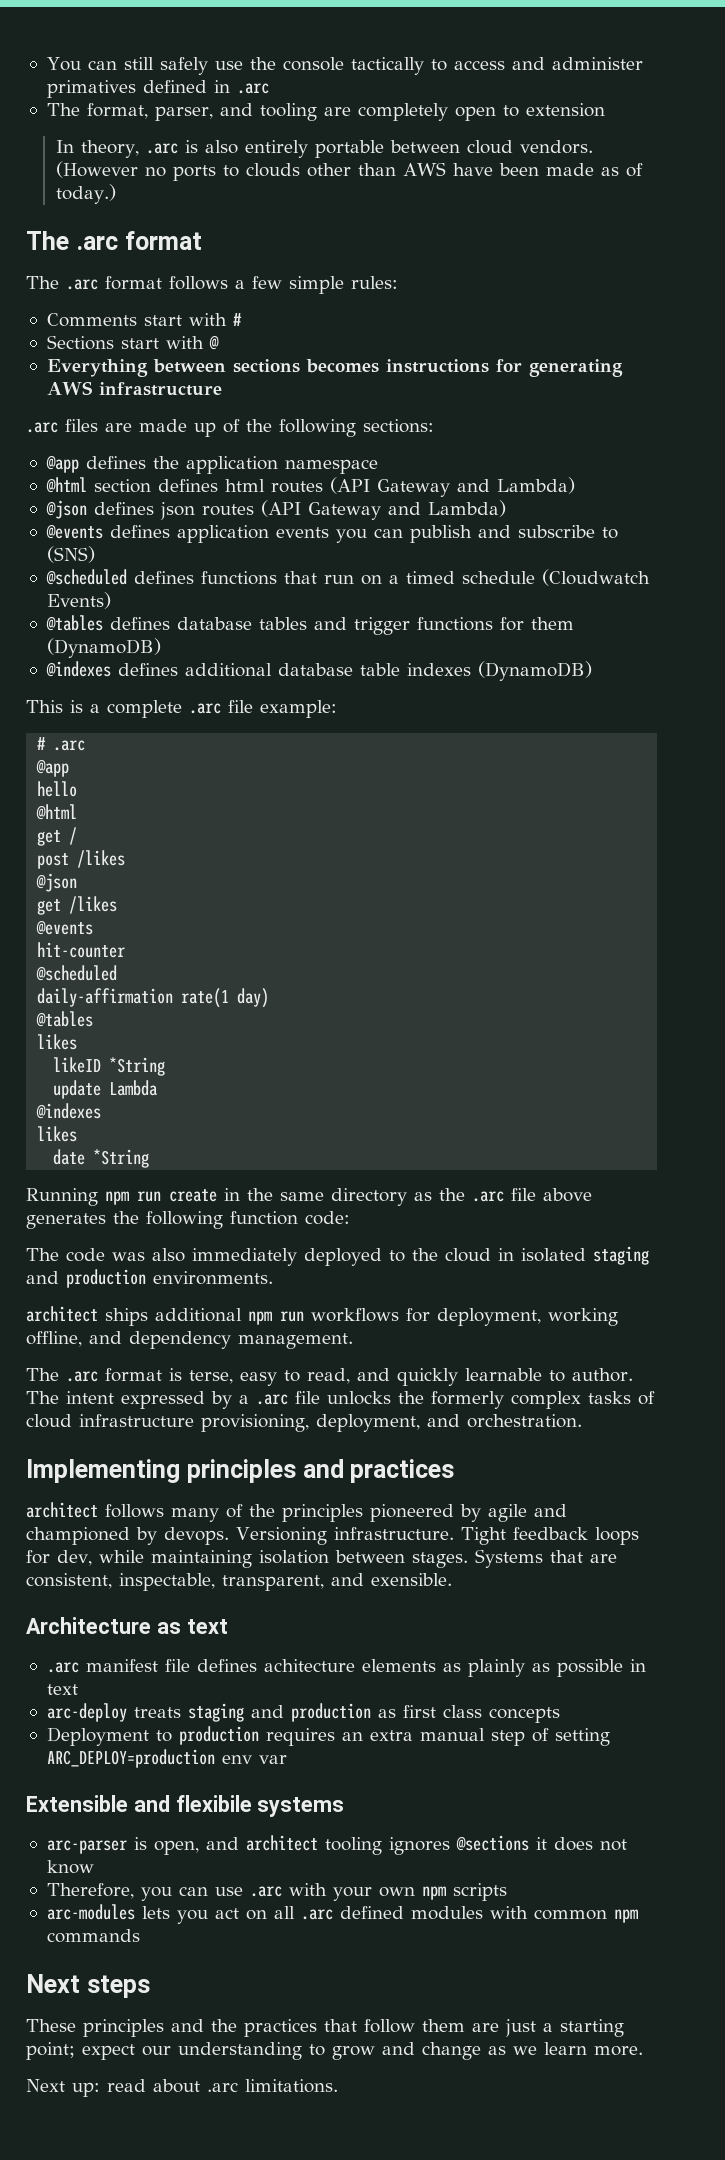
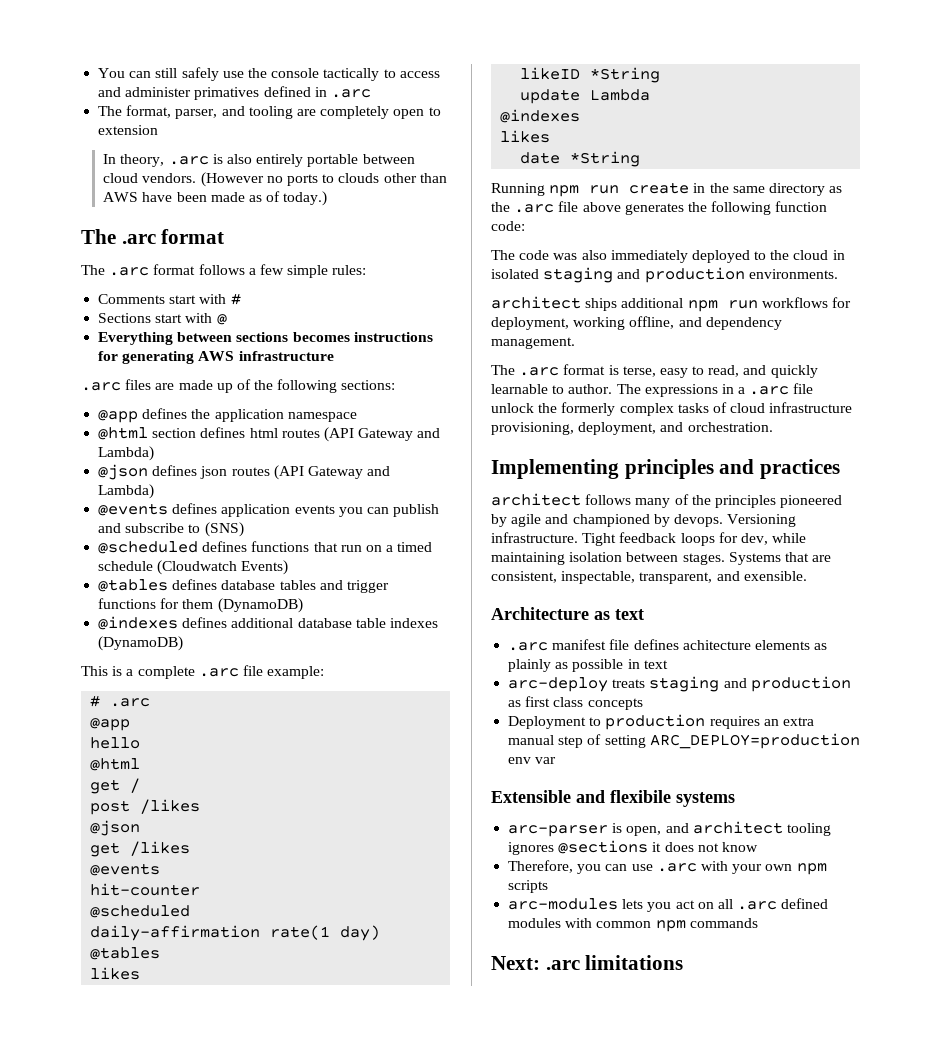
- The intent expressed by a .arc file unlocks the formerly complex tasks of cloud infrastructure provisioning, deployment, and orchestration.
+ The expressions in a .arc file unlock the formerly complex tasks of cloud infrastructure provisioning, deployment, and orchestration.
- Next steps
- These principles and the practices that follow them are just a starting point; expect our understanding to grow and change as we learn more.
- Next up: read about .arc limitations.
+ Next: .arc limitations

